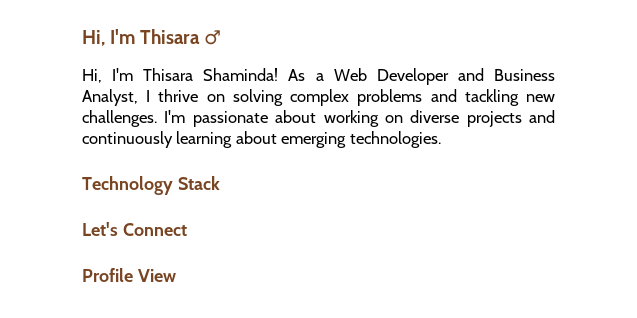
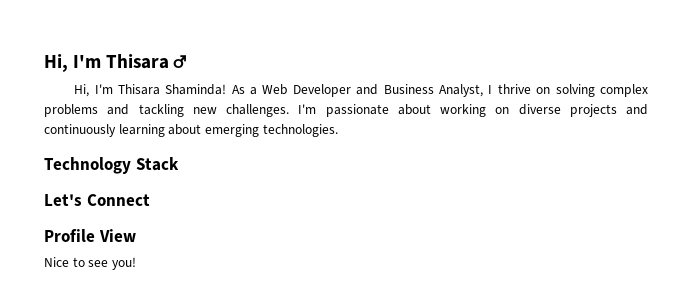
+ Nice to see you!

